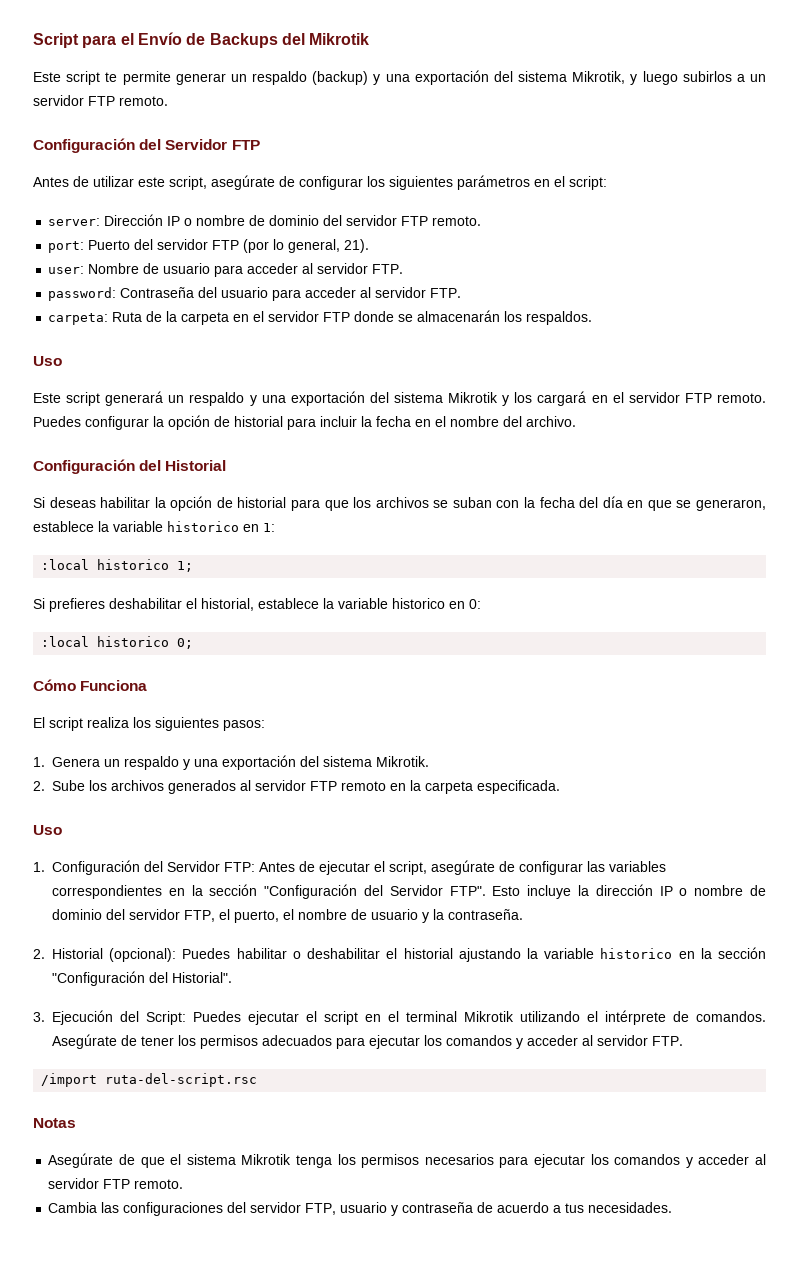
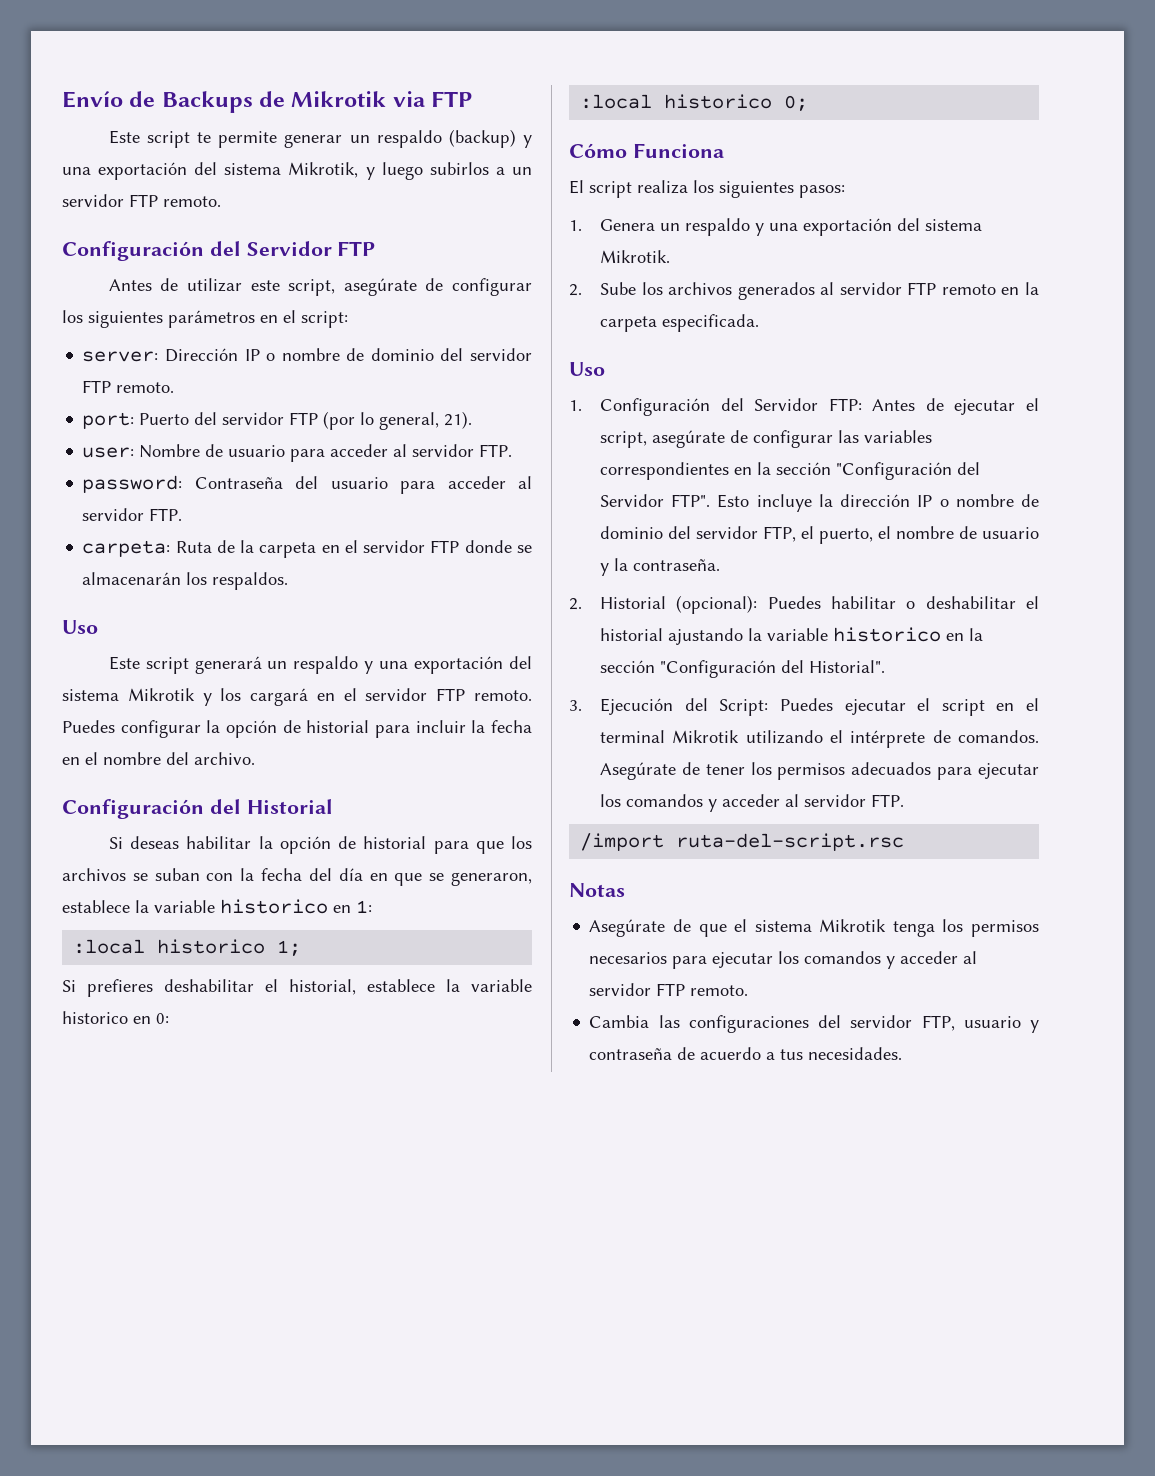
- Script para el Envío de Backups del Mikrotik
+ Envío de Backups de Mikrotik via FTP

